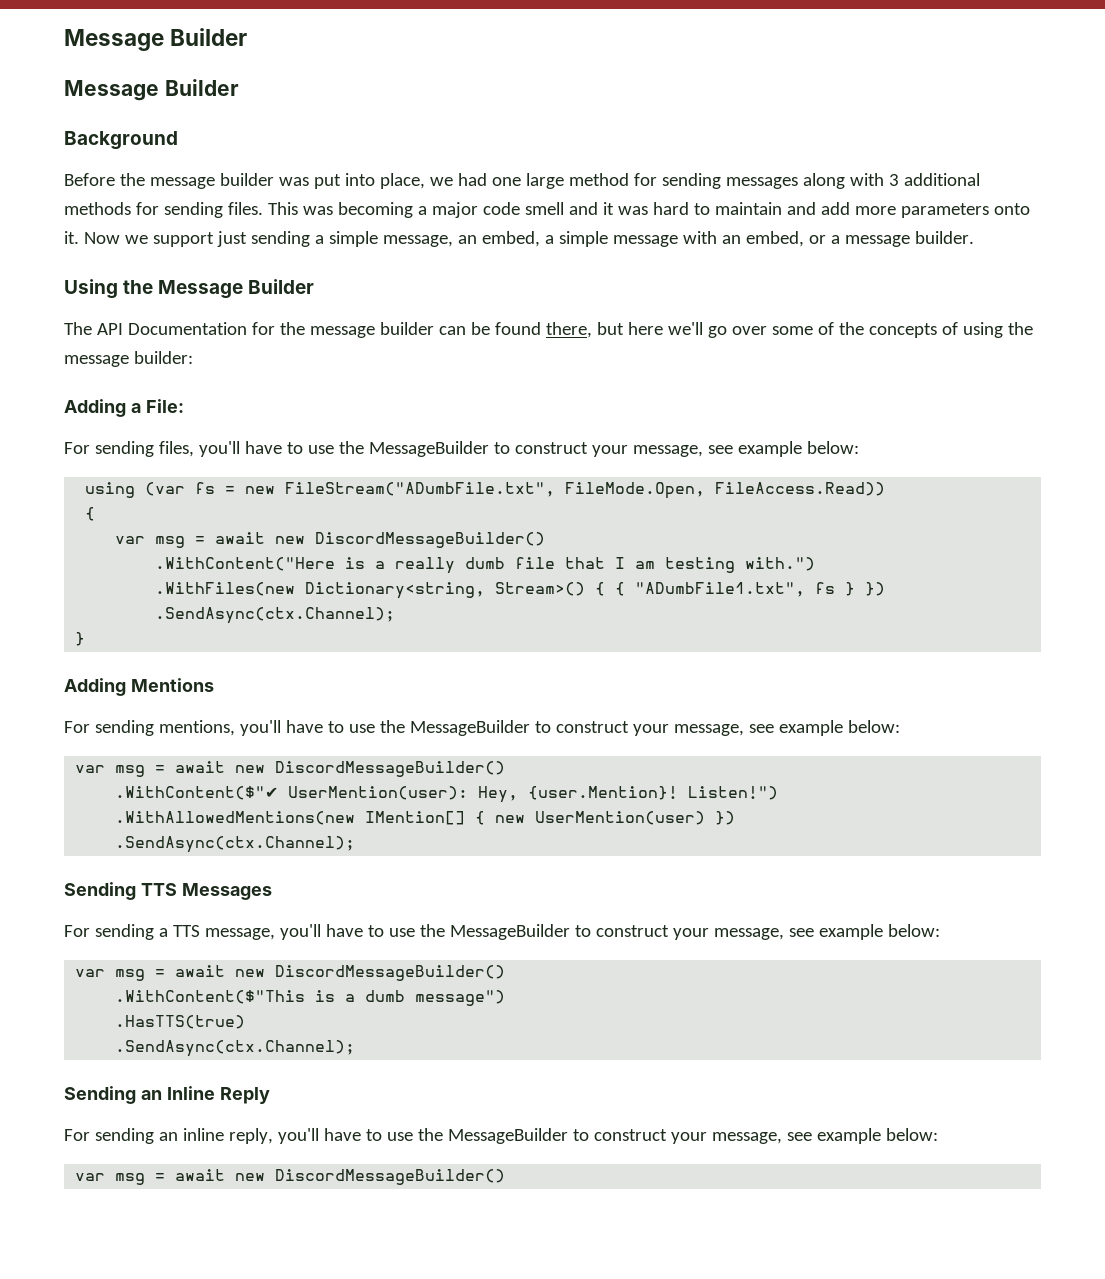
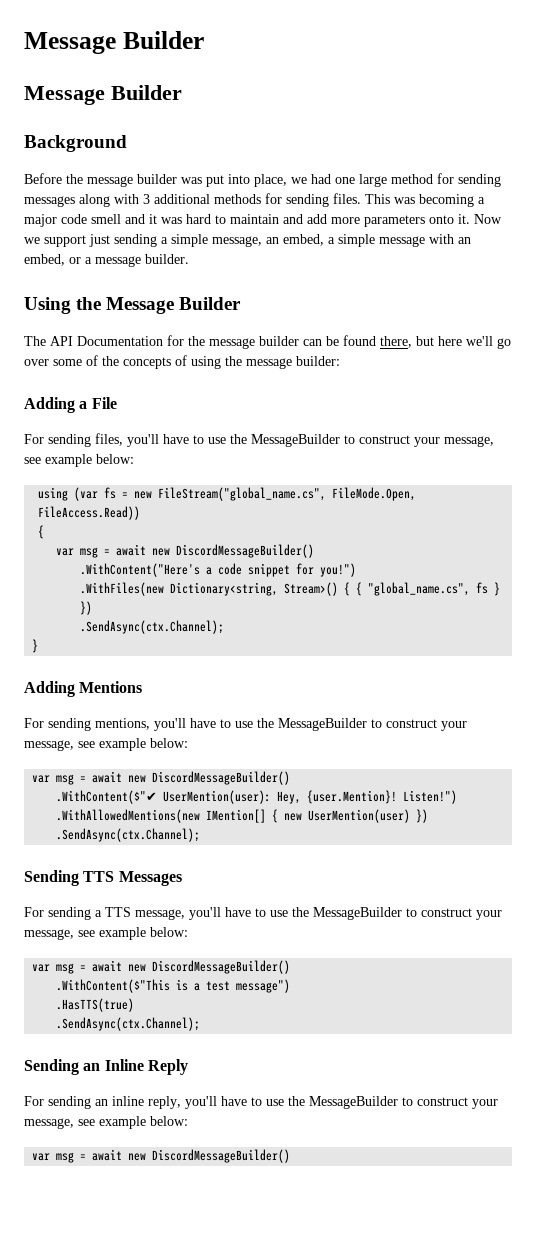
- Adding a File:
+ Adding a File
- using (var fs = new FileStream("ADumbFile.txt", FileMode.Open, FileAccess.Read))
+ using (var fs = new FileStream("global_name.cs", FileMode.Open, FileAccess.Read))
- .WithContent("Here is a really dumb file that I am testing with.")
+ .WithContent("Here's a code snippet for you!")
- .WithFiles(new Dictionary<string, Stream>() { { "ADumbFile1.txt", fs } })
+ .WithFiles(new Dictionary<string, Stream>() { { "global_name.cs", fs } })
- .WithContent($"This is a dumb message")
+ .WithContent($"This is a test message")

